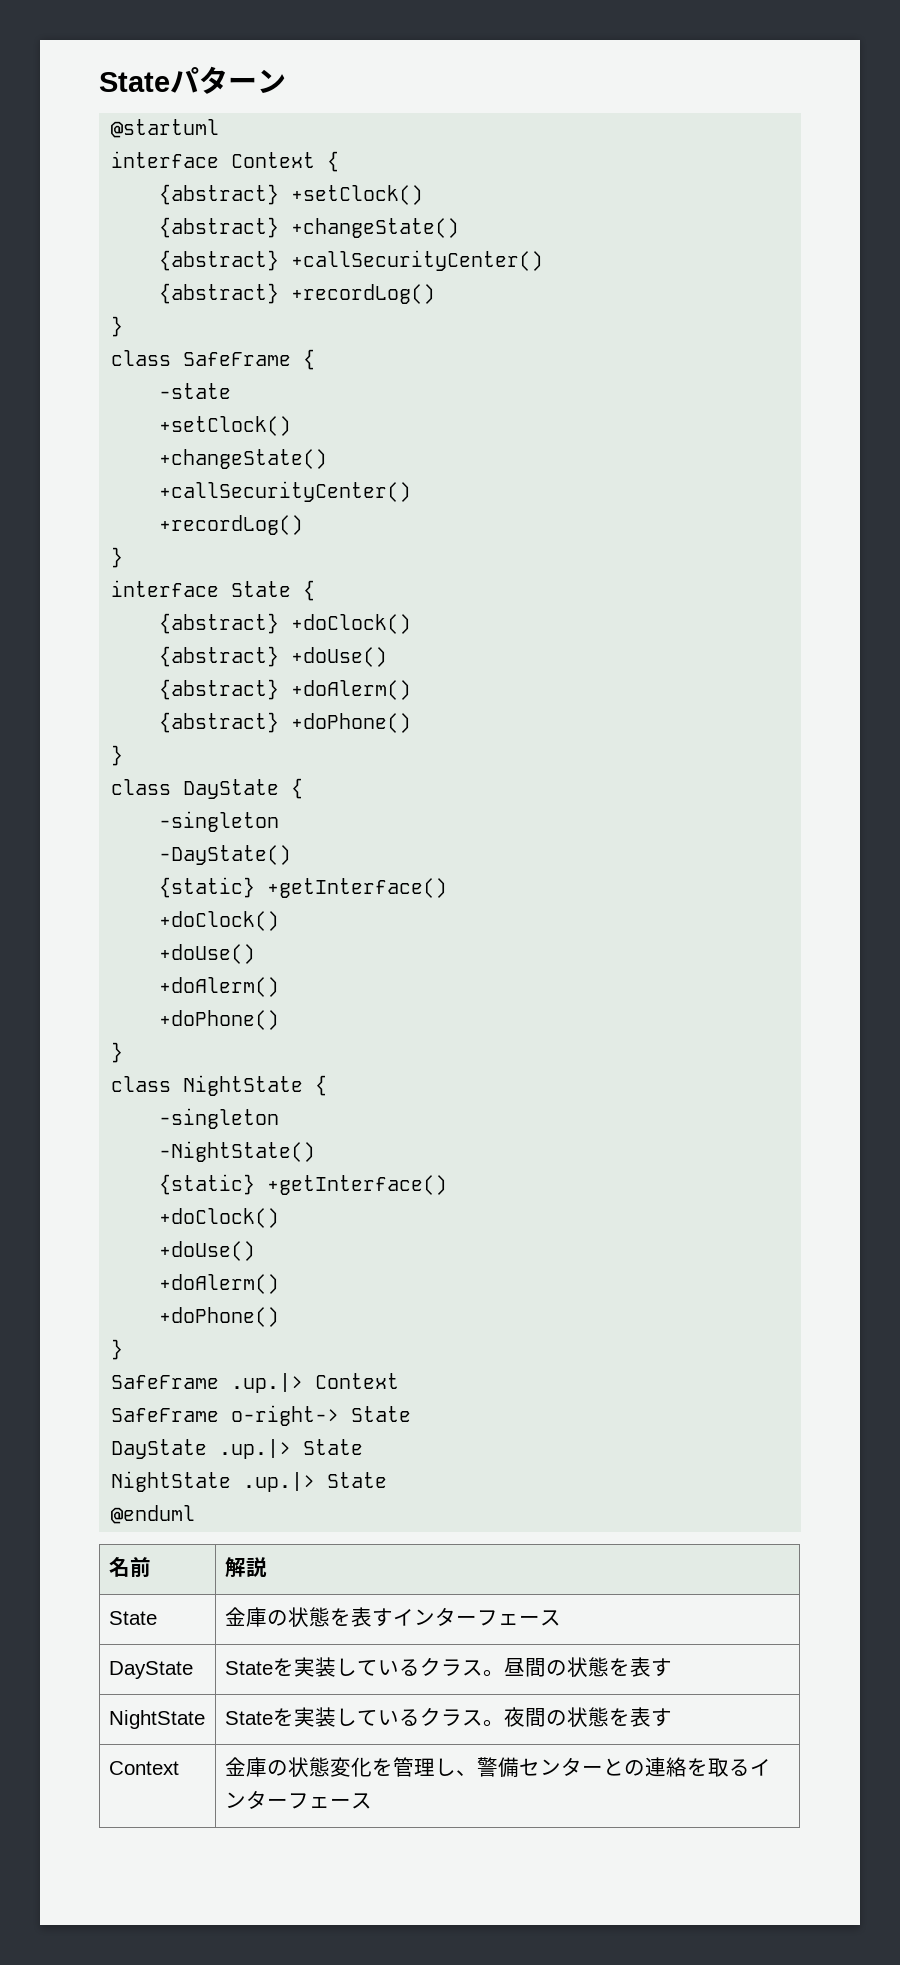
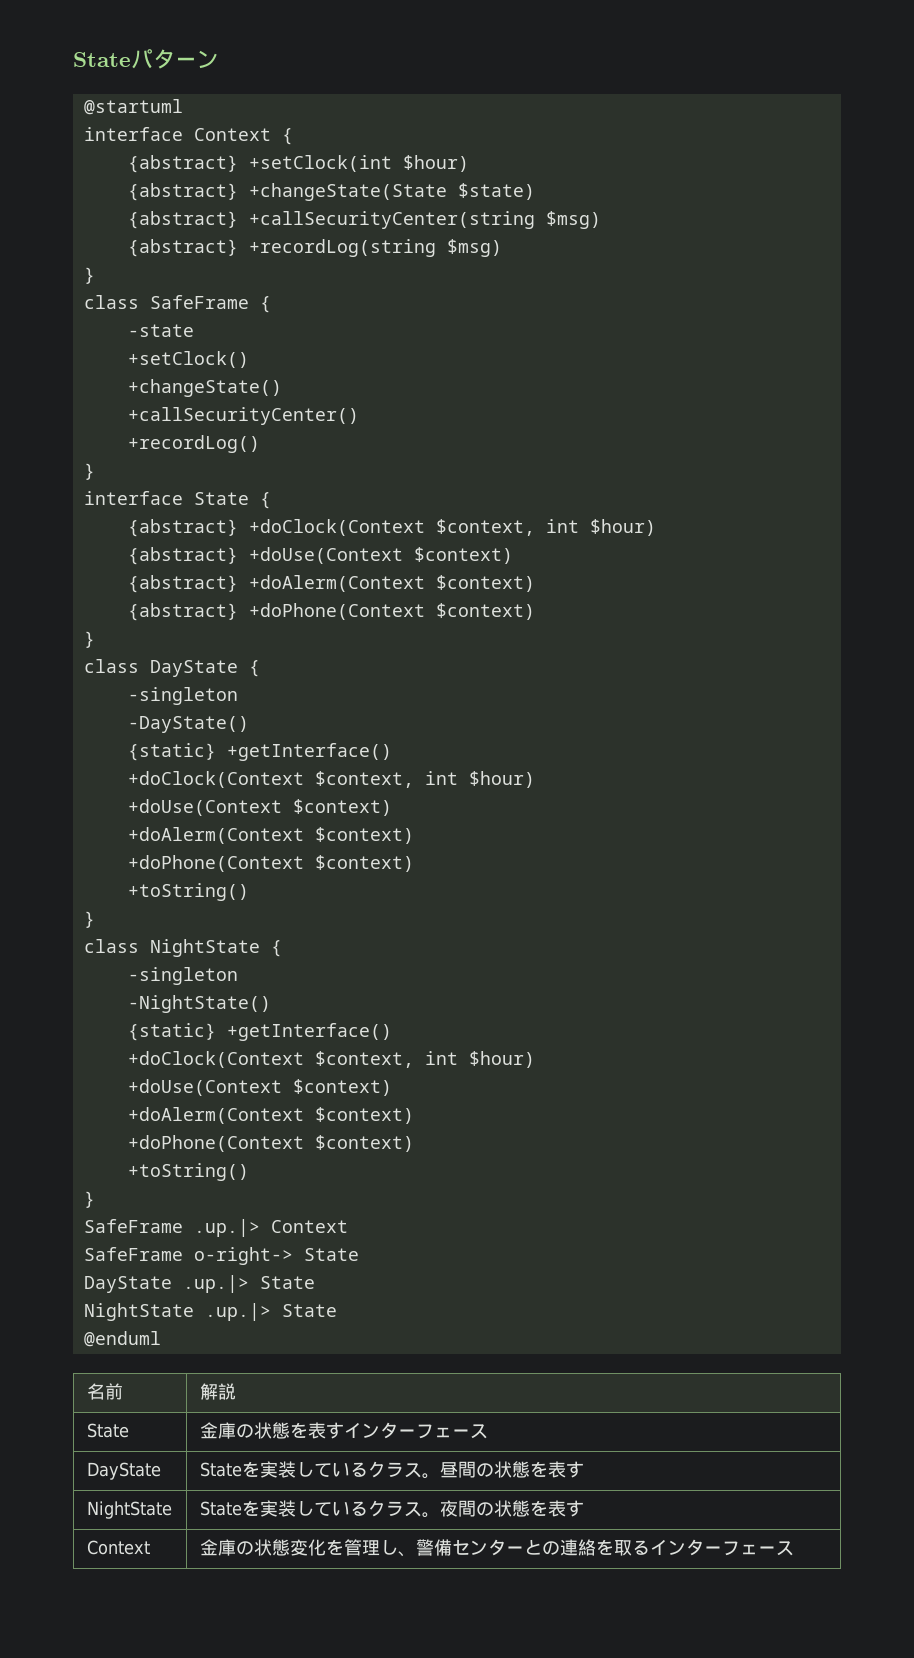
- {abstract} +setClock()
- {abstract} +changeState()
- {abstract} +callSecurityCenter()
- {abstract} +recordLog()
+ {abstract} +setClock(int $hour)
+ {abstract} +changeState(State $state)
+ {abstract} +callSecurityCenter(string $msg)
+ {abstract} +recordLog(string $msg)
- {abstract} +doClock()
- {abstract} +doUse()
- {abstract} +doAlerm()
- {abstract} +doPhone()
+ {abstract} +doClock(Context $context, int $hour)
+ {abstract} +doUse(Context $context)
+ {abstract} +doAlerm(Context $context)
+ {abstract} +doPhone(Context $context)
  -DayState()
  {static} +getInterface()
- +doClock()
- +doUse()
- +doAlerm()
- +doPhone()
+ +doClock(Context $context, int $hour)
+ +doUse(Context $context)
+ +doAlerm(Context $context)
+ +doPhone(Context $context)
+ +toString()
  -NightState()
  {static} +getInterface()
- +doClock()
- +doUse()
- +doAlerm()
- +doPhone()
+ +doClock(Context $context, int $hour)
+ +doUse(Context $context)
+ +doAlerm(Context $context)
+ +doPhone(Context $context)
+ +toString()

